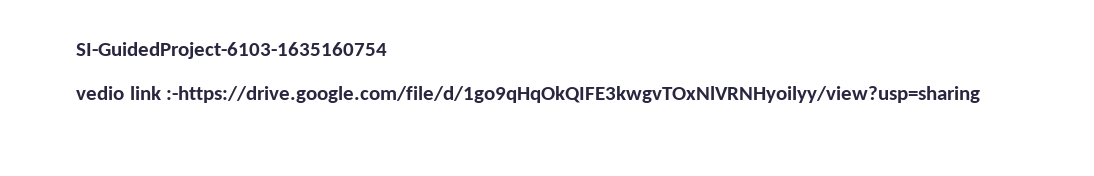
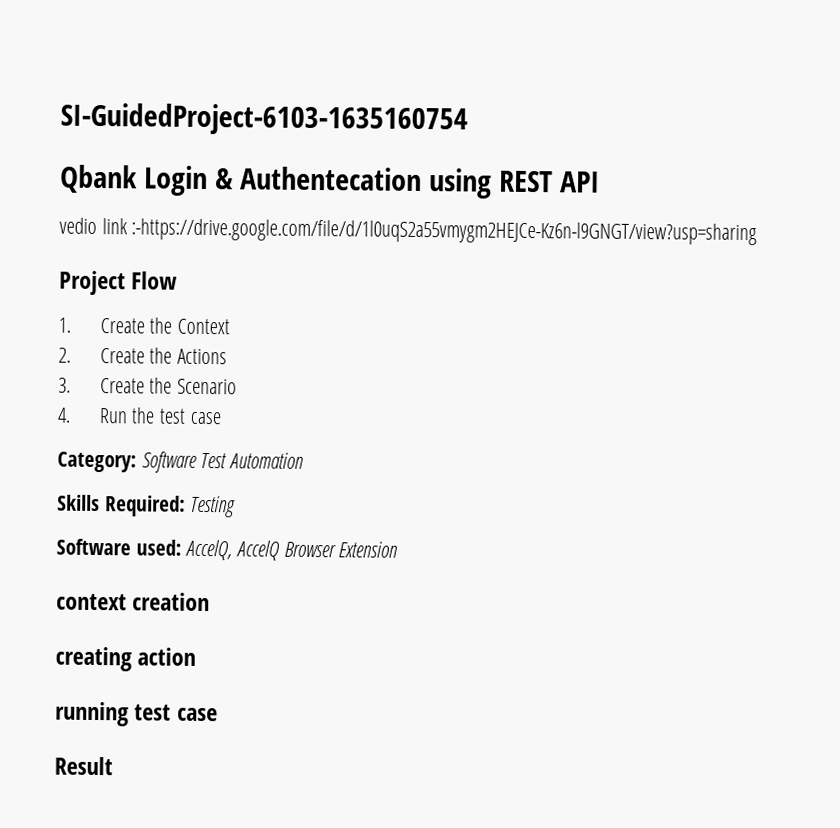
- vedio link :-https://drive.google.com/file/d/1go9qHqOkQIFE3kwgvTOxNlVRNHyoilyy/view?usp=sharing
+ Qbank Login & Authentecation using REST API
+ vedio link :-https://drive.google.com/file/d/1l0uqS2a55vmygm2HEJCe-Kz6n-l9GNGT/view?usp=sharing
+ Project Flow
+ 1. Create the Context
+ 2. Create the Actions
+ 3. Create the Scenario
+ 4. Run the test case
+ Category: Software Test Automation
+ Skills Required: Testing
+ Software used: AccelQ, AccelQ Browser Extension
+ context creation
+ creating action
+ running test case
+ Result

